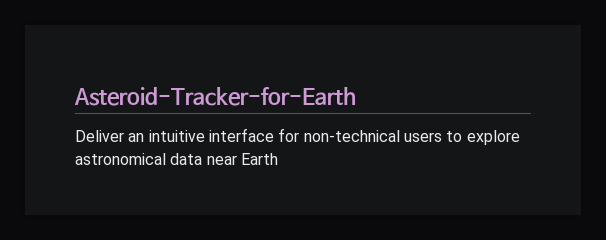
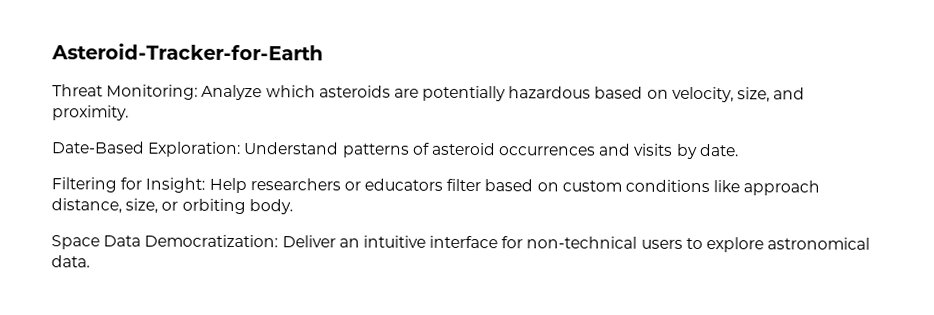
- Deliver an intuitive interface for non-technical users to explore astronomical data near Earth
+ Threat Monitoring: Analyze which asteroids are potentially hazardous based on velocity, size, and proximity.
+ Date-Based Exploration: Understand patterns of asteroid occurrences and visits by date.
+ Filtering for Insight: Help researchers or educators filter based on custom conditions like approach distance, size, or orbiting body.
+ Space Data Democratization: Deliver an intuitive interface for non-technical users to explore astronomical data.

